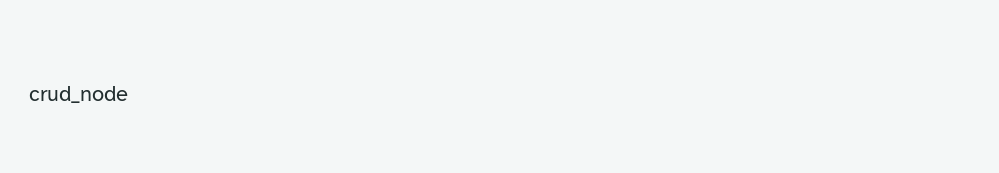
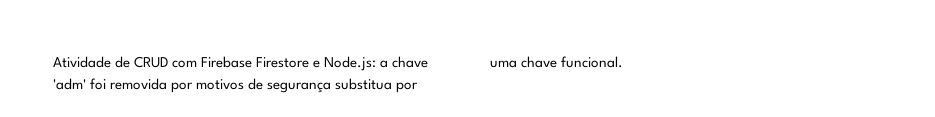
- crud_node
+ Atividade de CRUD com Firebase Firestore e Node.js: a chave 'adm' foi removida por motivos de segurança substitua por uma chave funcional.

